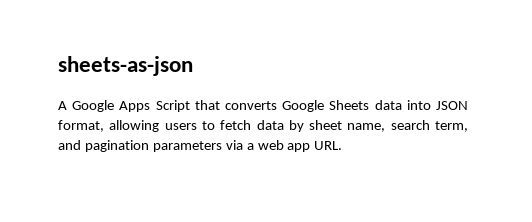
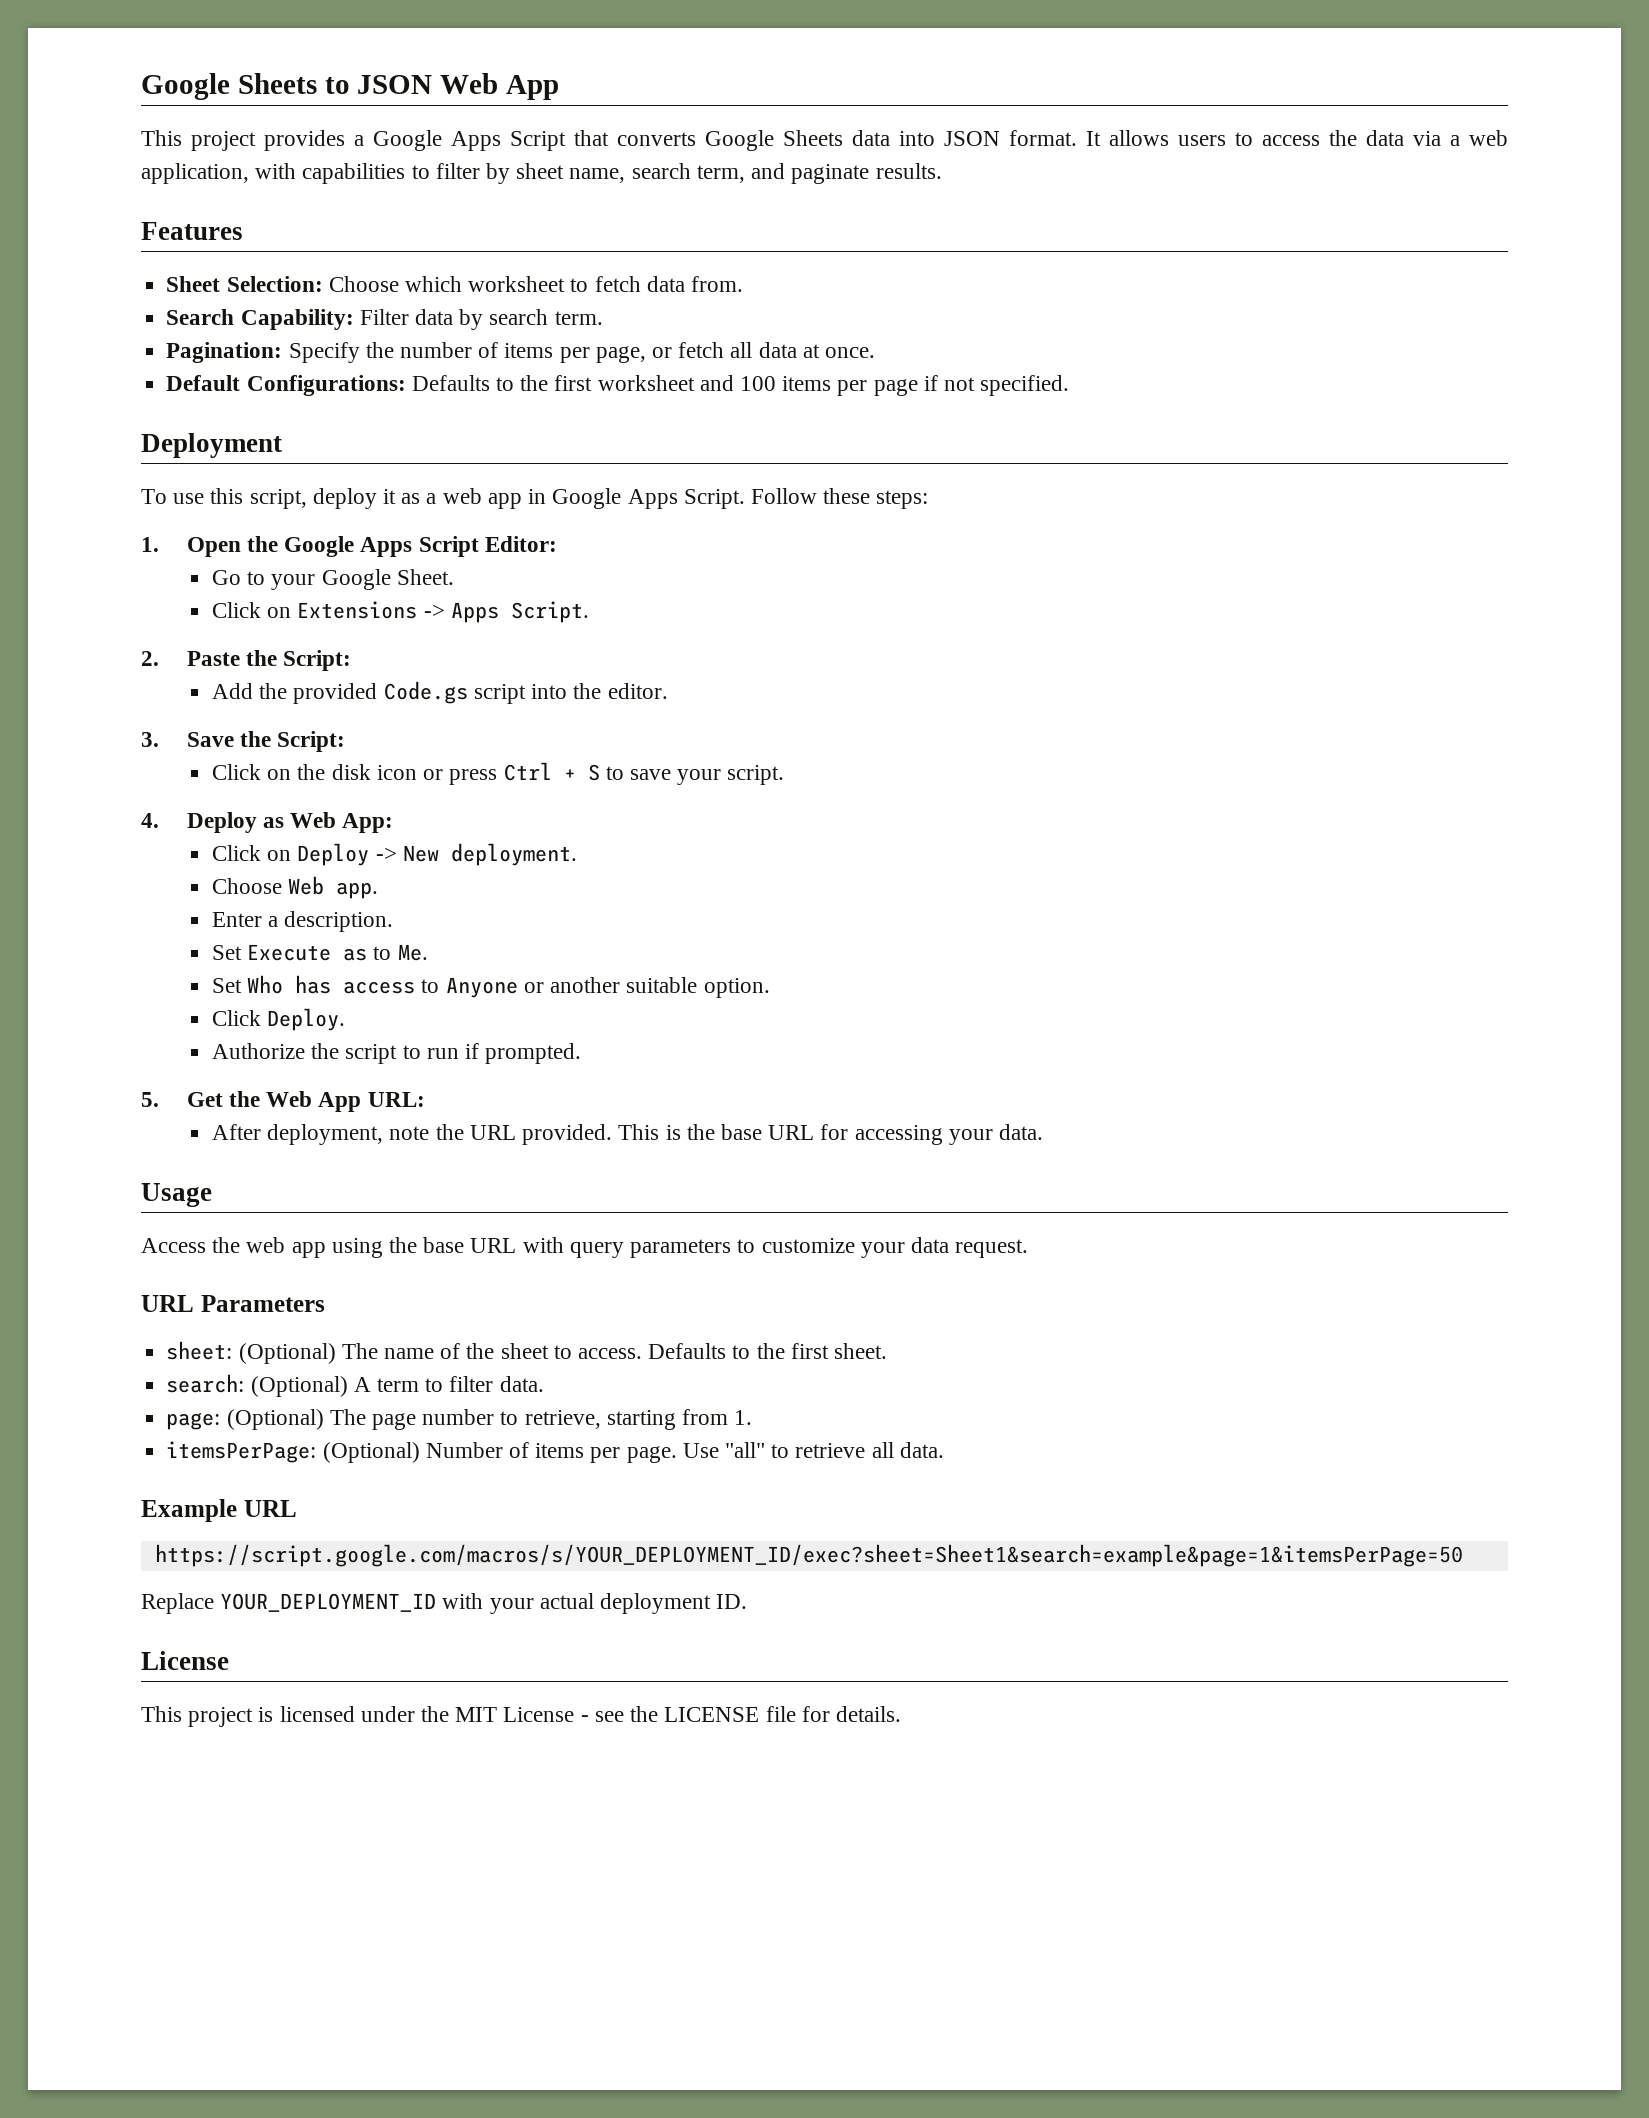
- sheets-as-json
- A Google Apps Script that converts Google Sheets data into JSON format, allowing users to fetch data by sheet name, search term, and pagination parameters via a web app URL.
+ Google Sheets to JSON Web App
+ This project provides a Google Apps Script that converts Google Sheets data into JSON format. It allows users to access the data via a web application, with capabilities to filter by sheet name, search term, and paginate results.
+ Features
+ Sheet Selection: Choose which worksheet to fetch data from.
+ Search Capability: Filter data by search term.
+ Pagination: Specify the number of items per page, or fetch all data at once.
+ Default Configurations: Defaults to the first worksheet and 100 items per page if not specified.
+ Deployment
+ To use this script, deploy it as a web app in Google Apps Script. Follow these steps:
+ 1. Open the Google Apps Script Editor:
+ Go to your Google Sheet.
+ Click on Extensions -> Apps Script.
+ 2. Paste the Script:
+ Add the provided Code.gs script into the editor.
+ 3. Save the Script:
+ Click on the disk icon or press Ctrl + S to save your script.
+ 4. Deploy as Web App:
+ Click on Deploy -> New deployment.
+ Choose Web app.
+ Enter a description.
+ Set Execute as to Me.
+ Set Who has access to Anyone or another suitable option.
+ Click Deploy.
+ Authorize the script to run if prompted.
+ 5. Get the Web App URL:
+ After deployment, note the URL provided. This is the base URL for accessing your data.
+ Usage
+ Access the web app using the base URL with query parameters to customize your data request.
+ URL Parameters
+ sheet: (Optional) The name of the sheet to access. Defaults to the first sheet.
+ search: (Optional) A term to filter data.
+ page: (Optional) The page number to retrieve, starting from 1.
+ itemsPerPage: (Optional) Number of items per page. Use "all" to retrieve all data.
+ Example URL
+ https://script.google.com/macros/s/YOUR_DEPLOYMENT_ID/exec?sheet=Sheet1&search=example&page=1&itemsPerPage=50
+ Replace YOUR_DEPLOYMENT_ID with your actual deployment ID.
+ License
+ This project is licensed under the MIT License - see the LICENSE file for details.

